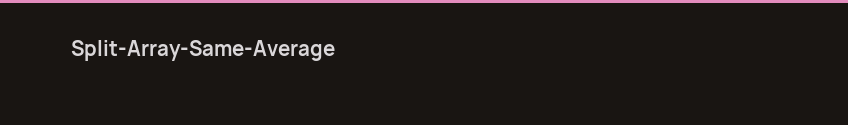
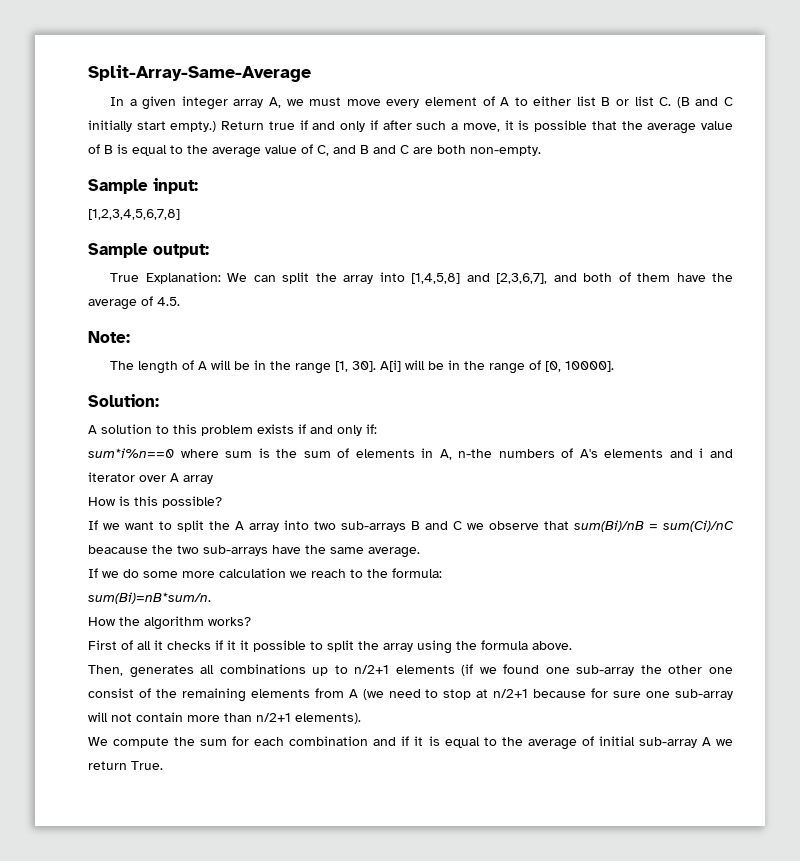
+ In a given integer array A, we must move every element of A to either list B or list C. (B and C initially start empty.) Return true if and only if after such a move, it is possible that the average value of B is equal to the average value of C, and B and C are both non-empty.
+ Sample input:
+ [1,2,3,4,5,6,7,8]
+ Sample output:
+ True Explanation: We can split the array into [1,4,5,8] and [2,3,6,7], and both of them have the average of 4.5.
+ Note:
+ The length of A will be in the range [1, 30]. A[i] will be in the range of [0, 10000].
+ Solution:
+ A solution to this problem exists if and only if:
+ sum*i%n==0 where sum is the sum of elements in A, n-the numbers of A's elements and i and iterator over A array
+ How is this possible?
+ If we want to split the A array into two sub-arrays B and C we observe that sum(Bi)/nB = sum(Ci)/nC beacause the two sub-arrays have the same average.
+ If we do some more calculation we reach to the formula:
+ sum(Bi)=nB*sum/n.
+ How the algorithm works?
+ First of all it checks if it it possible to split the array using the formula above.
+ Then, generates all combinations up to n/2+1 elements (if we found one sub-array the other one consist of the remaining elements from A (we need to stop at n/2+1 because for sure one sub-array will not contain more than n/2+1 elements).
+ We compute the sum for each combination and if it is equal to the average of initial sub-array A we return True.

